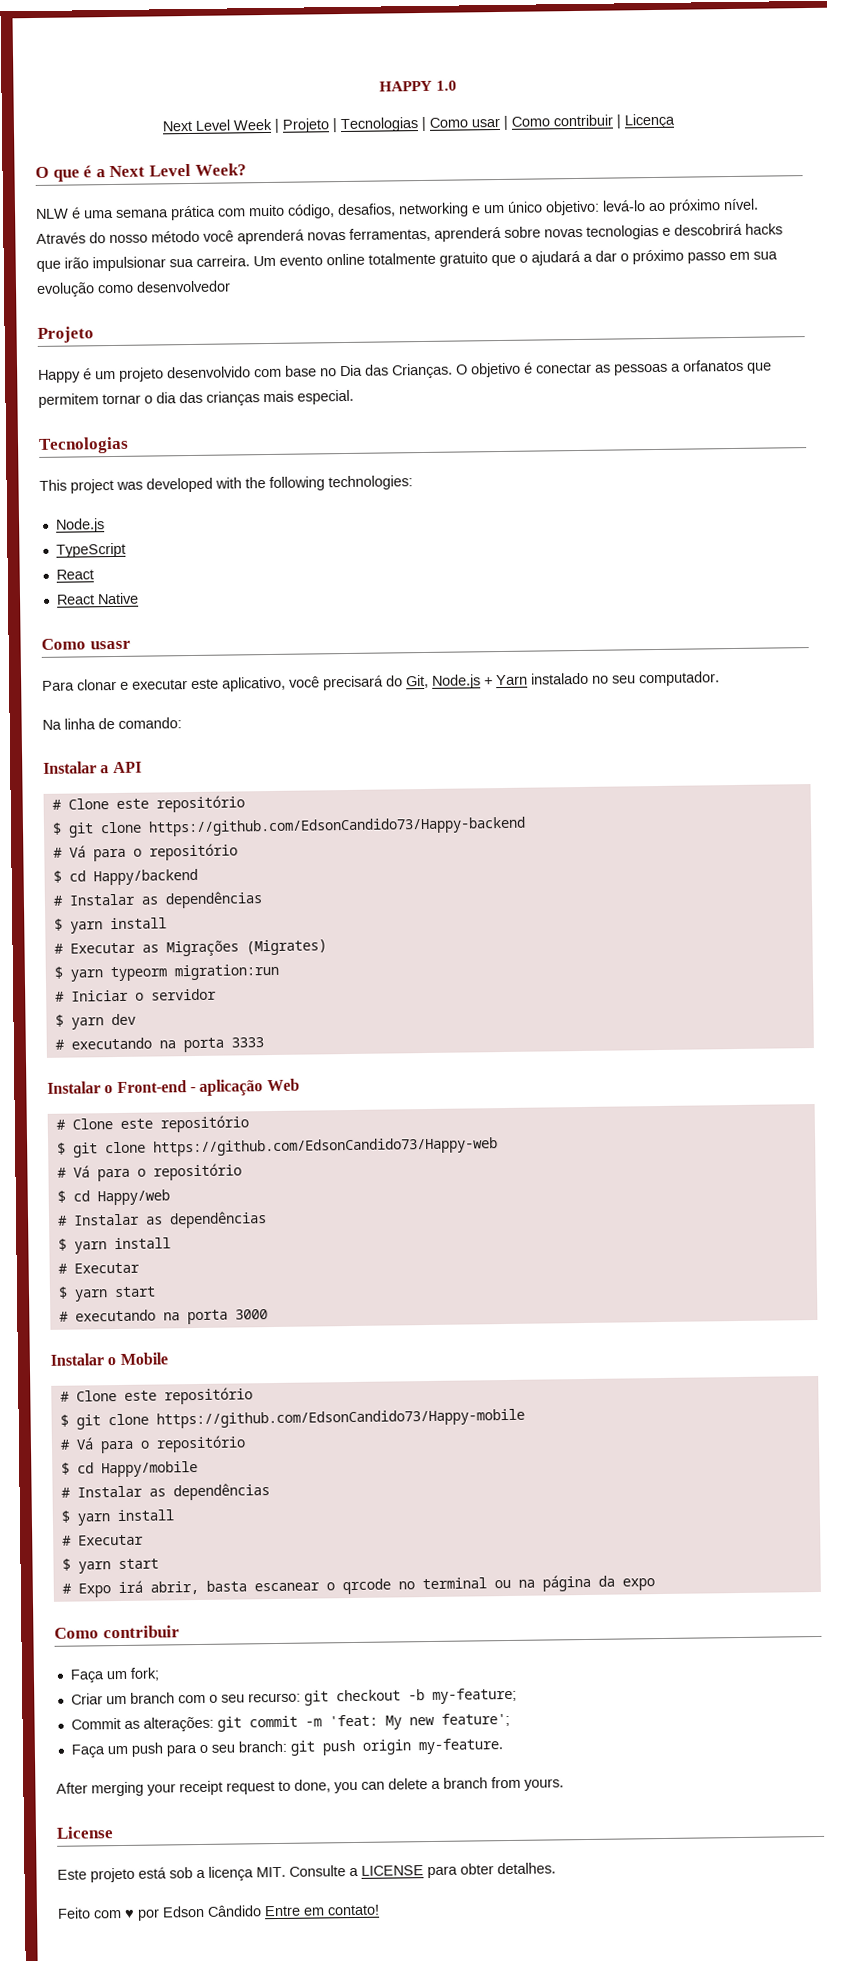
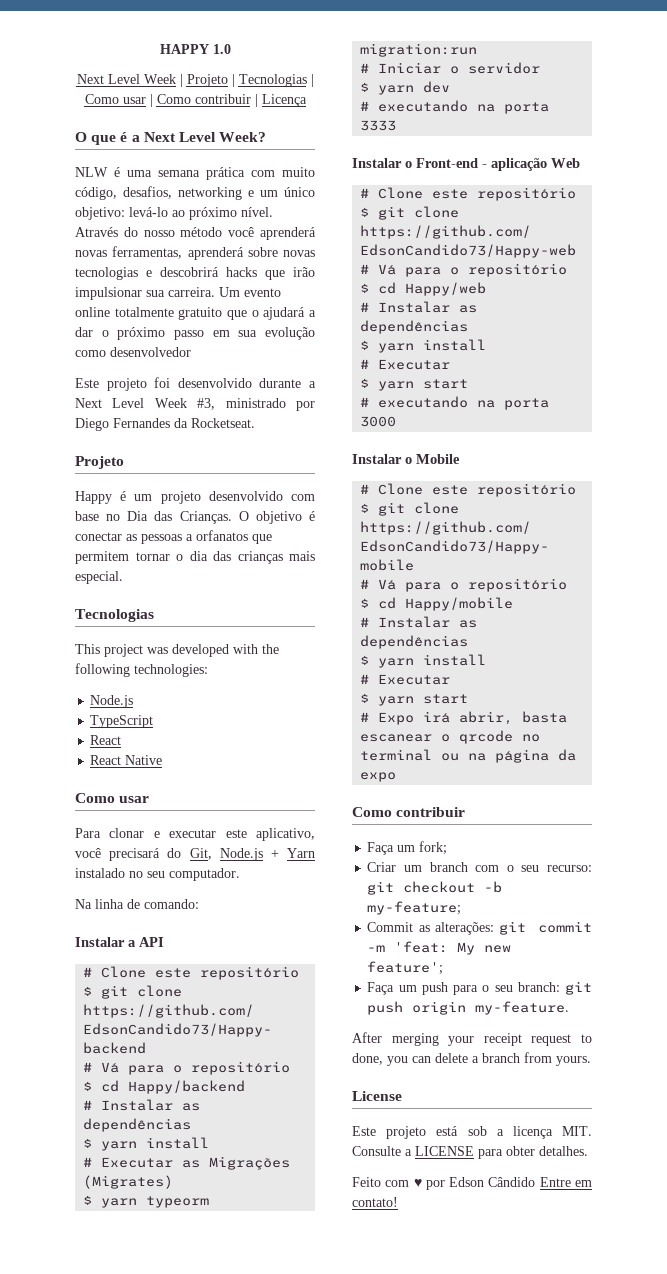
+ Este projeto foi desenvolvido durante a Next Level Week #3, ministrado por Diego Fernandes da Rocketseat.
  React Native
- Como usasr
+ Como usar

